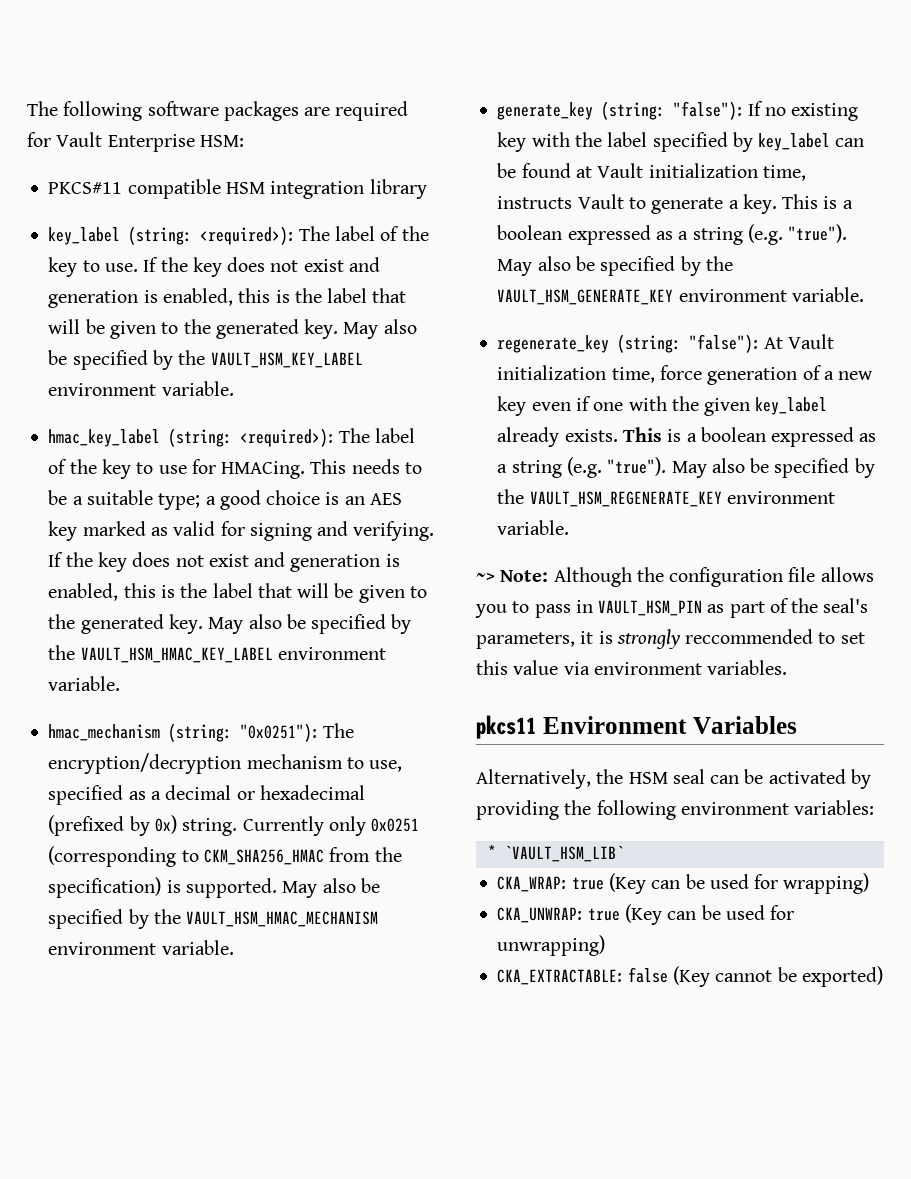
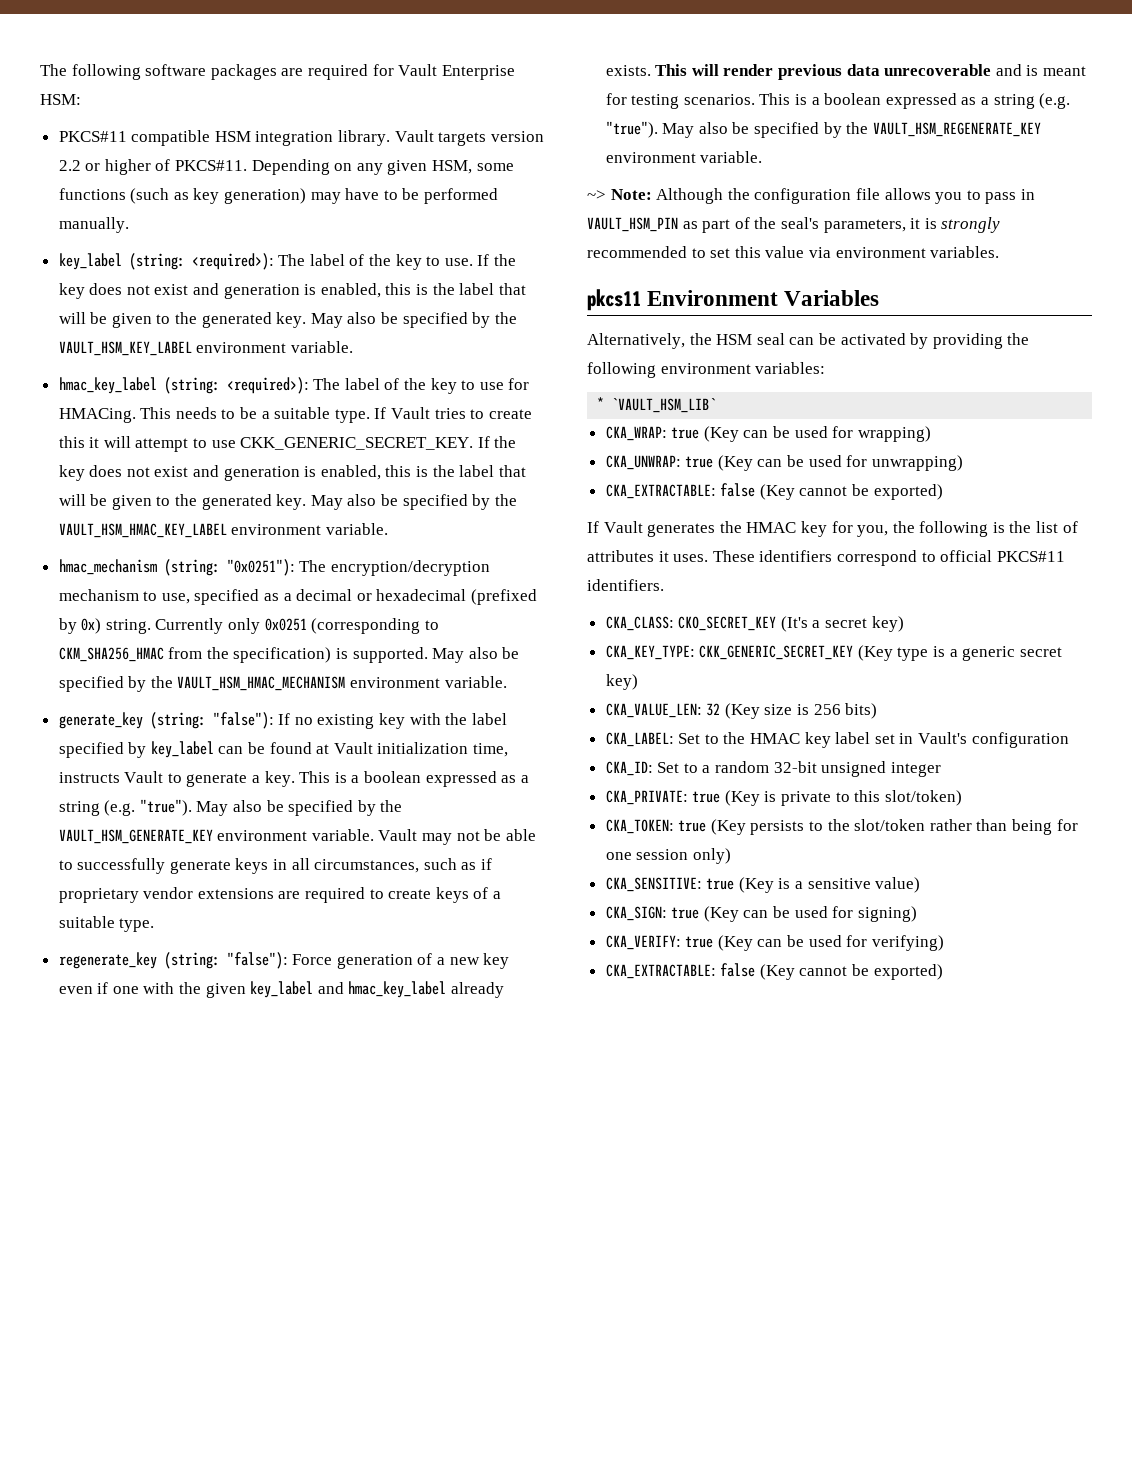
- PKCS#11 compatible HSM integration library
+ PKCS#11 compatible HSM integration library. Vault targets version 2.2 or higher of PKCS#11. Depending on any given HSM, some functions (such as key generation) may have to be performed manually.
- This needs to be a suitable type; a good choice is an AES key marked as valid for signing and verifying.
+ This needs to be a suitable type. If Vault tries to create this it will attempt to use CKK_GENERIC_SECRET_KEY.
- May also be specified by the VAULT_HSM_GENERATE_KEY environment variable.
- regenerate_key (string: "false"): At Vault initialization time, force generation of a new key even if one with the given key_label already exists. This is a boolean expressed as a string (e.g. "true").
+ May also be specified by the VAULT_HSM_GENERATE_KEY environment variable. Vault may not be able to successfully generate keys in all circumstances, such as if proprietary vendor extensions are required to create keys of a suitable type.
+ regenerate_key (string: "false"): Force generation of a new key even if one with the given key_label and hmac_key_label already exists. This will render previous data unrecoverable and is meant for testing scenarios. This is a boolean expressed as a string (e.g. "true").
- ~> Note: Although the configuration file allows you to pass in VAULT_HSM_PIN as part of the seal's parameters, it is strongly reccommended to set this value via environment variables.
+ ~> Note: Although the configuration file allows you to pass in VAULT_HSM_PIN as part of the seal's parameters, it is strongly recommended to set this value via environment variables.
+ If Vault generates the HMAC key for you, the following is the list of attributes it uses. These identifiers correspond to official PKCS#11 identifiers.
+ CKA_CLASS: CKO_SECRET_KEY (It's a secret key)
+ CKA_KEY_TYPE: CKK_GENERIC_SECRET_KEY (Key type is a generic secret key)
+ CKA_VALUE_LEN: 32 (Key size is 256 bits)
+ CKA_LABEL: Set to the HMAC key label set in Vault's configuration
+ CKA_ID: Set to a random 32-bit unsigned integer
+ CKA_PRIVATE: true (Key is private to this slot/token)
+ CKA_TOKEN: true (Key persists to the slot/token rather than being for one session only)
+ CKA_SENSITIVE: true (Key is a sensitive value)
+ CKA_SIGN: true (Key can be used for signing)
+ CKA_VERIFY: true (Key can be used for verifying)
+ CKA_EXTRACTABLE: false (Key cannot be exported)

